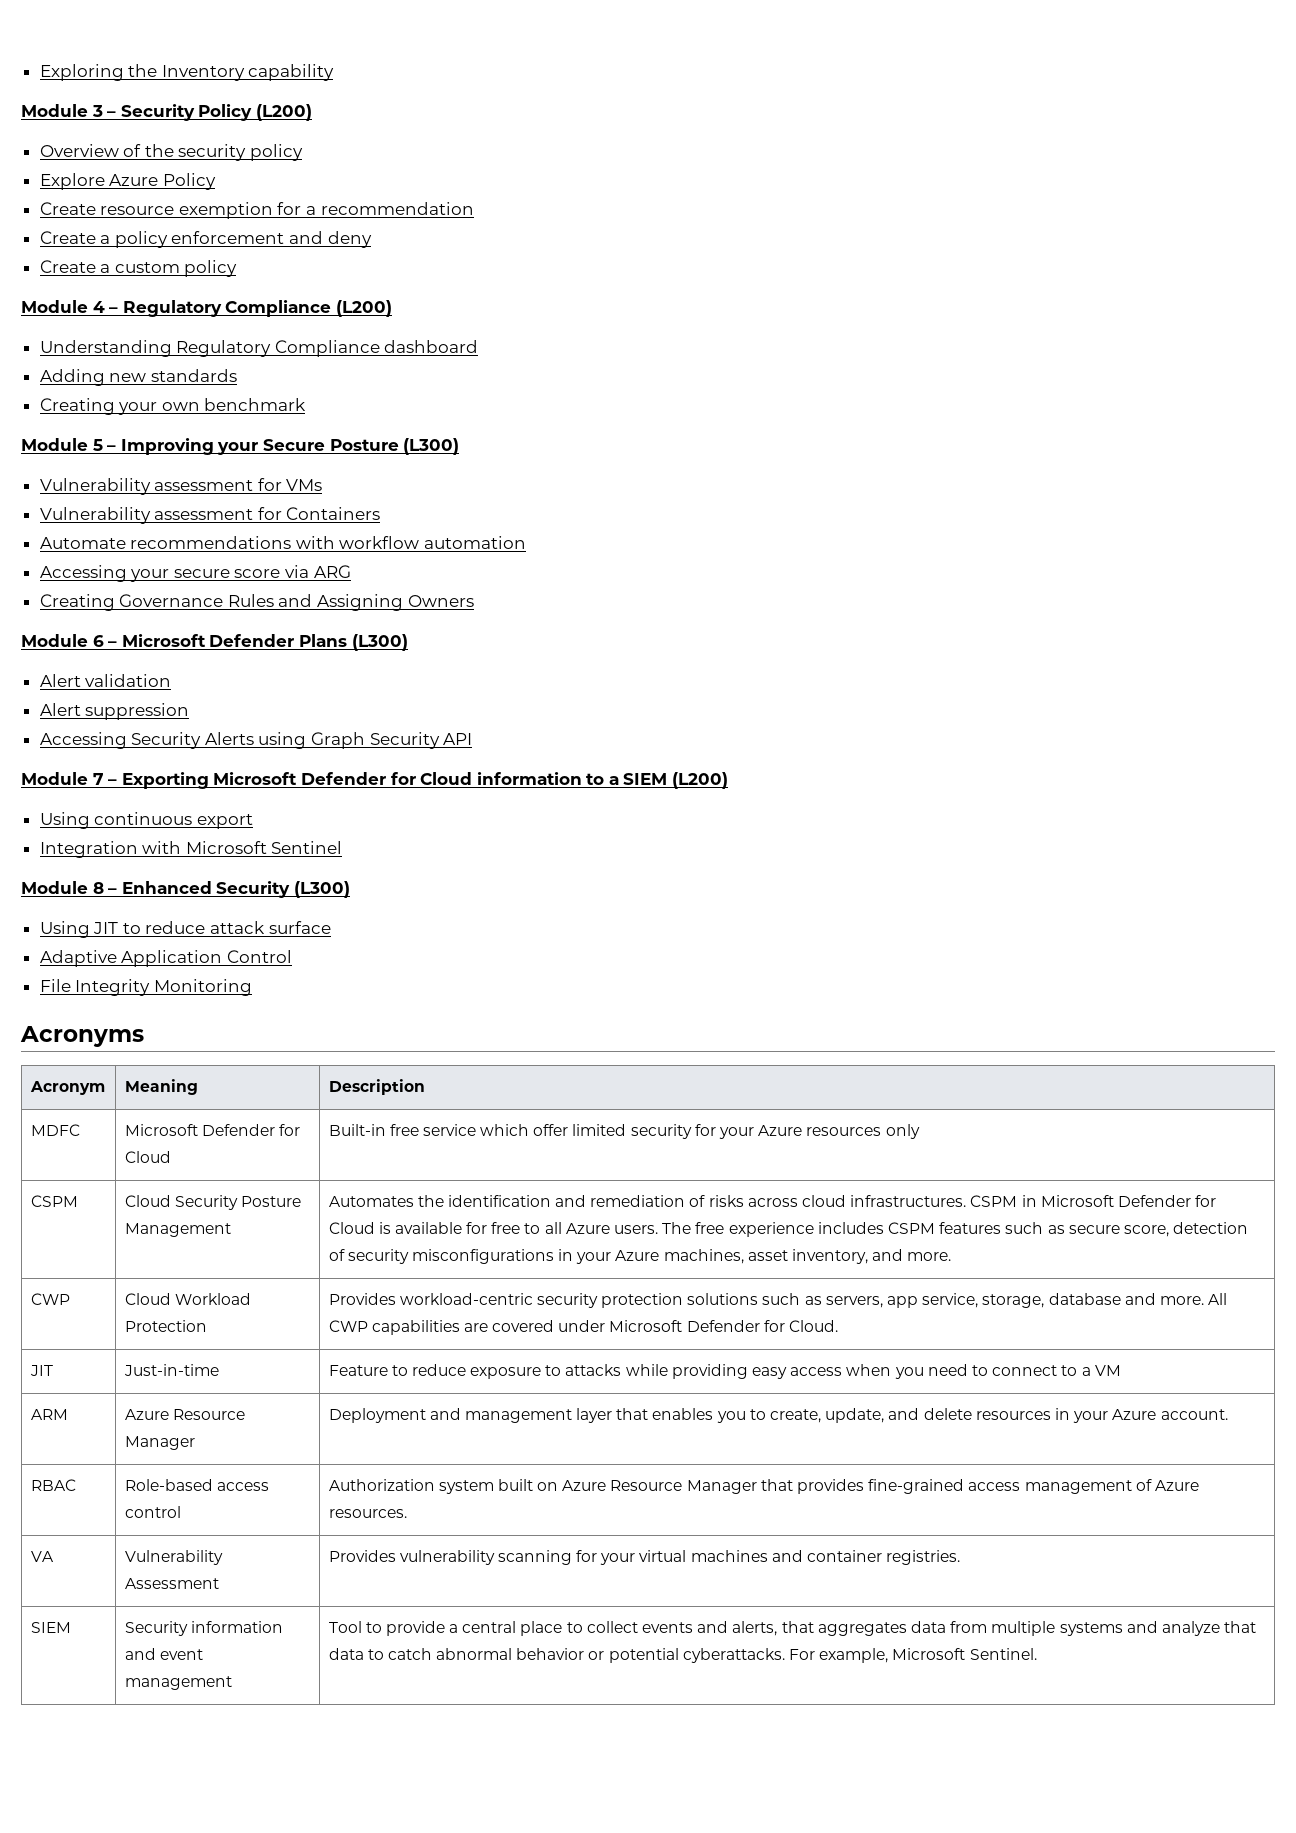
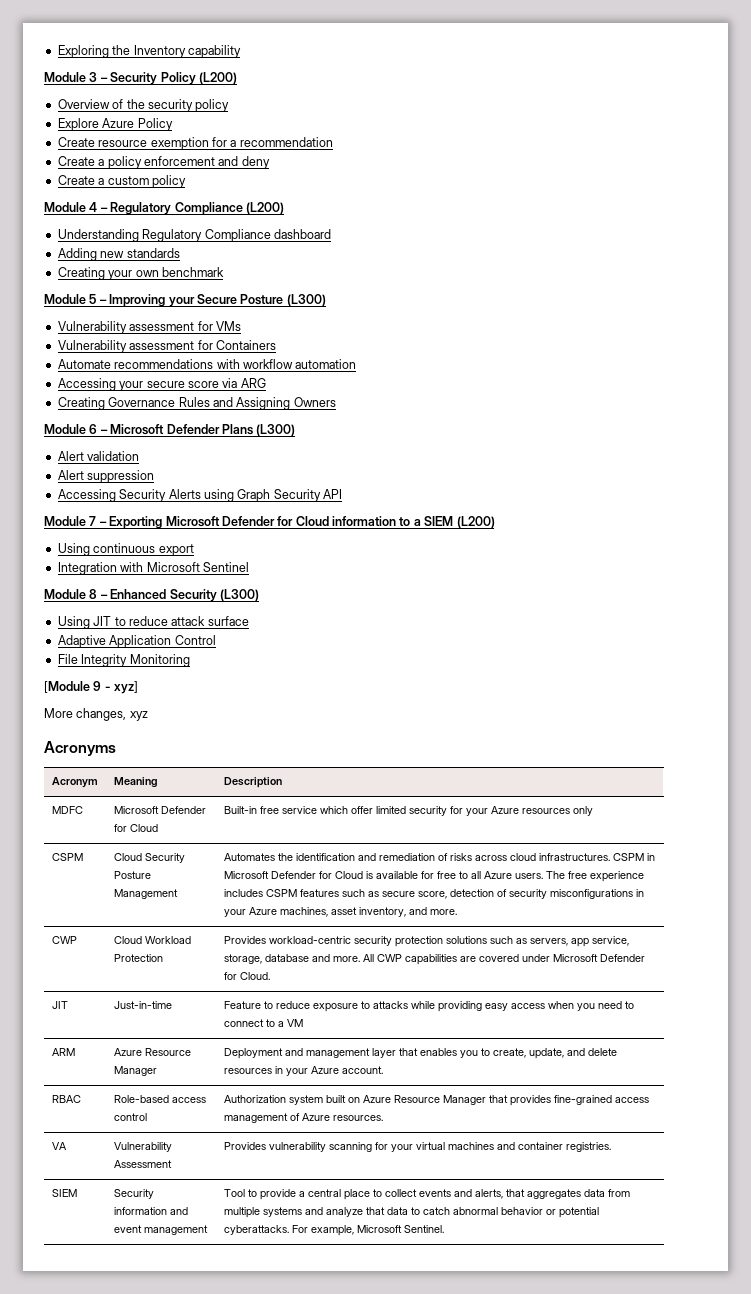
+ [Module 9 - xyz]
+ More changes, xyz

